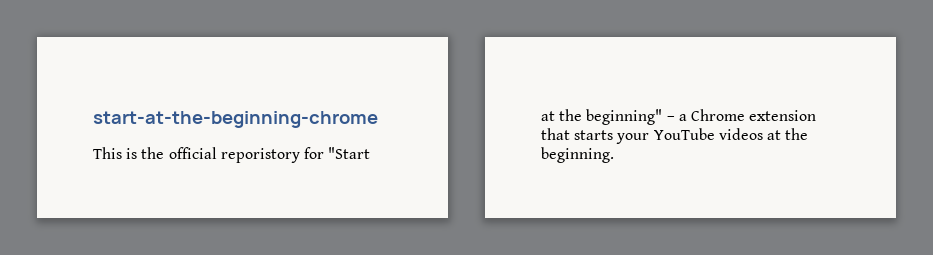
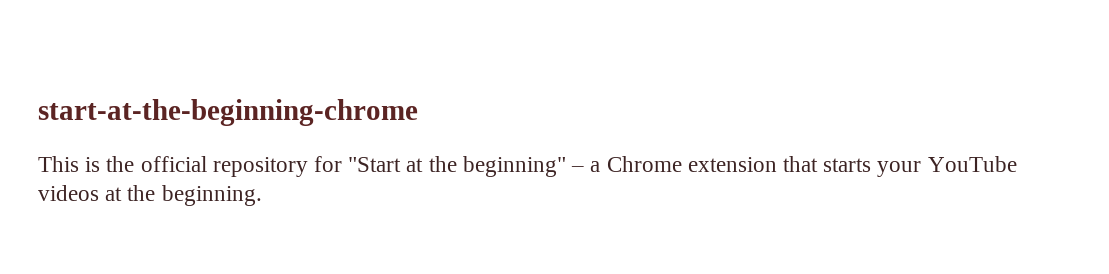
- This is the official reporistory for "Start at the beginning" – a Chrome extension that starts your YouTube videos at the beginning.
+ This is the official repository for "Start at the beginning" – a Chrome extension that starts your YouTube videos at the beginning.

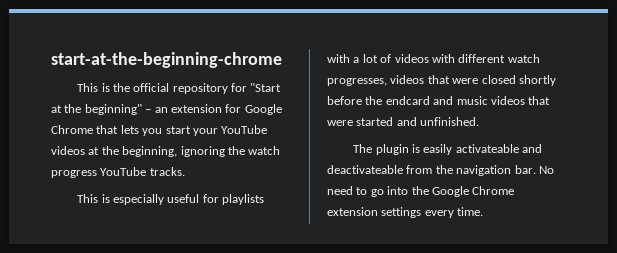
- This is the official repository for "Start at the beginning" – a Chrome extension that starts your YouTube videos at the beginning.
+ This is the official repository for "Start at the beginning" – an extension for Google Chrome that lets you start your YouTube videos at the beginning, ignoring the watch progress YouTube tracks.
+ This is especially useful for playlists with a lot of videos with different watch progresses, videos that were closed shortly before the endcard and music videos that were started and unfinished.
+ The plugin is easily activateable and deactivateable from the navigation bar. No need to go into the Google Chrome extension settings every time.

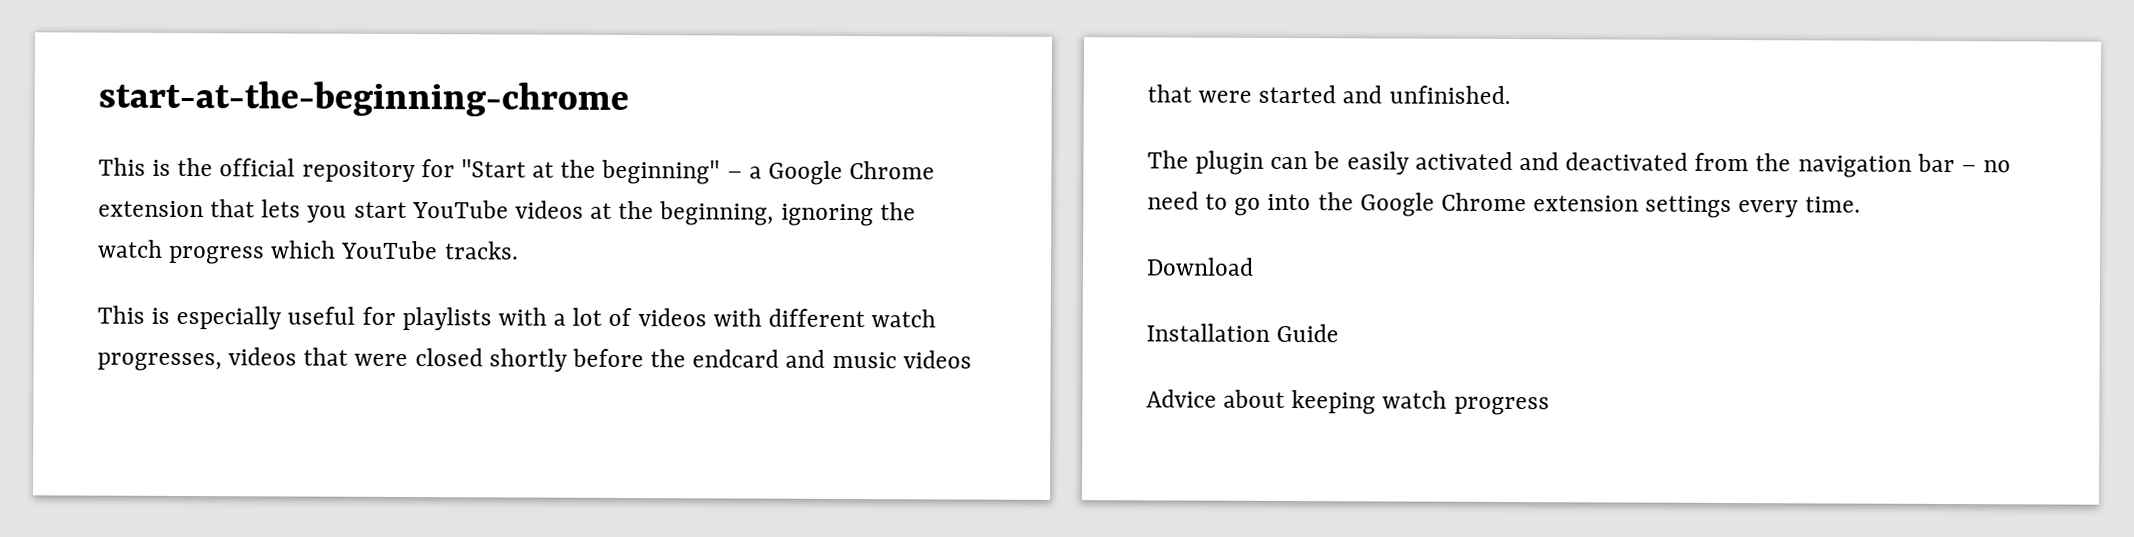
- This is the official repository for "Start at the beginning" – an extension for Google Chrome that lets you start your YouTube videos at the beginning, ignoring the watch progress YouTube tracks.
+ This is the official repository for "Start at the beginning" – a Google Chrome extension that lets you start YouTube videos at the beginning, ignoring the watch progress which YouTube tracks.
- The plugin is easily activateable and deactivateable from the navigation bar. No need to go into the Google Chrome extension settings every time.
+ The plugin can be easily activated and deactivated from the navigation bar – no need to go into the Google Chrome extension settings every time.
+ Download
+ Installation Guide
+ Advice about keeping watch progress

